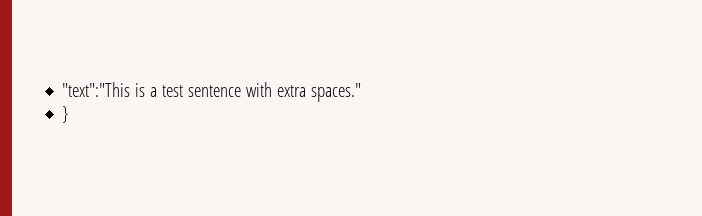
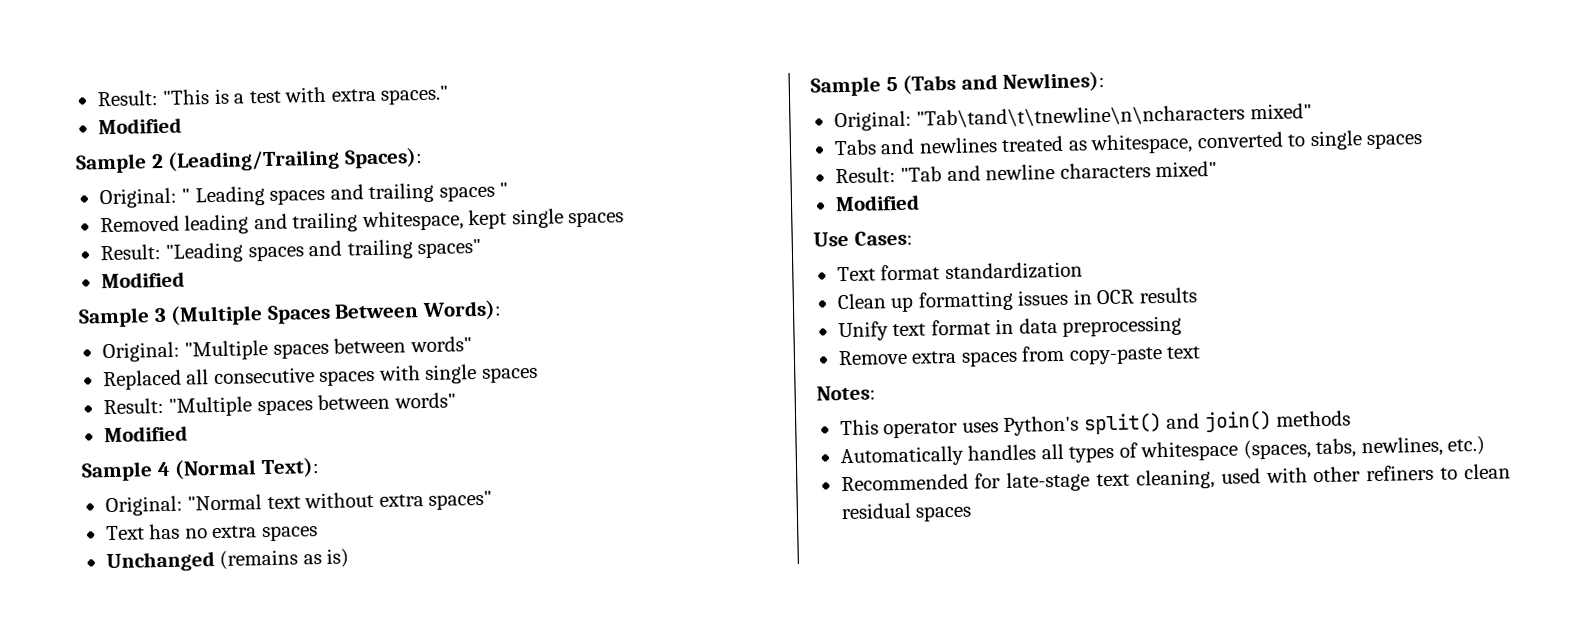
- "text":"This is a test sentence with extra spaces."
- }
+ Result: "This is a test with extra spaces."
+ Modified
+ Sample 2 (Leading/Trailing Spaces):
+ Original: " Leading spaces and trailing spaces "
+ Removed leading and trailing whitespace, kept single spaces
+ Result: "Leading spaces and trailing spaces"
+ Modified
+ Sample 3 (Multiple Spaces Between Words):
+ Original: "Multiple spaces between words"
+ Replaced all consecutive spaces with single spaces
+ Result: "Multiple spaces between words"
+ Modified
+ Sample 4 (Normal Text):
+ Original: "Normal text without extra spaces"
+ Text has no extra spaces
+ Unchanged (remains as is)
+ Sample 5 (Tabs and Newlines):
+ Original: "Tab\tand\t\tnewline\n\ncharacters mixed"
+ Tabs and newlines treated as whitespace, converted to single spaces
+ Result: "Tab and newline characters mixed"
+ Modified
+ Use Cases:
+ Text format standardization
+ Clean up formatting issues in OCR results
+ Unify text format in data preprocessing
+ Remove extra spaces from copy-paste text
+ Notes:
+ This operator uses Python's split() and join() methods
+ Automatically handles all types of whitespace (spaces, tabs, newlines, etc.)
+ Recommended for late-stage text cleaning, used with other refiners to clean residual spaces

